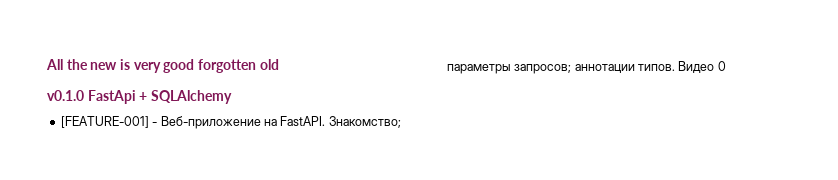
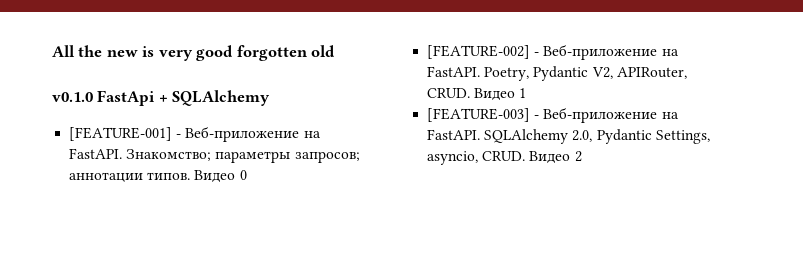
+ [FEATURE-002] - Веб-приложение на FastAPI. Poetry, Pydantic V2, APIRouter, CRUD. Видео 1
+ [FEATURE-003] - Веб-приложение на FastAPI. SQLAlchemy 2.0, Pydantic Settings, asyncio, CRUD. Видео 2

